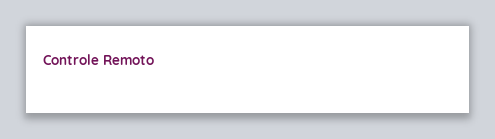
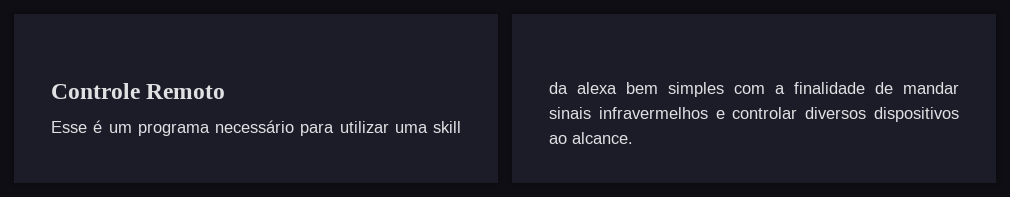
+ Esse é um programa necessário para utilizar uma skill da alexa bem simples com a finalidade de mandar sinais infravermelhos e controlar diversos dispositivos ao alcance.

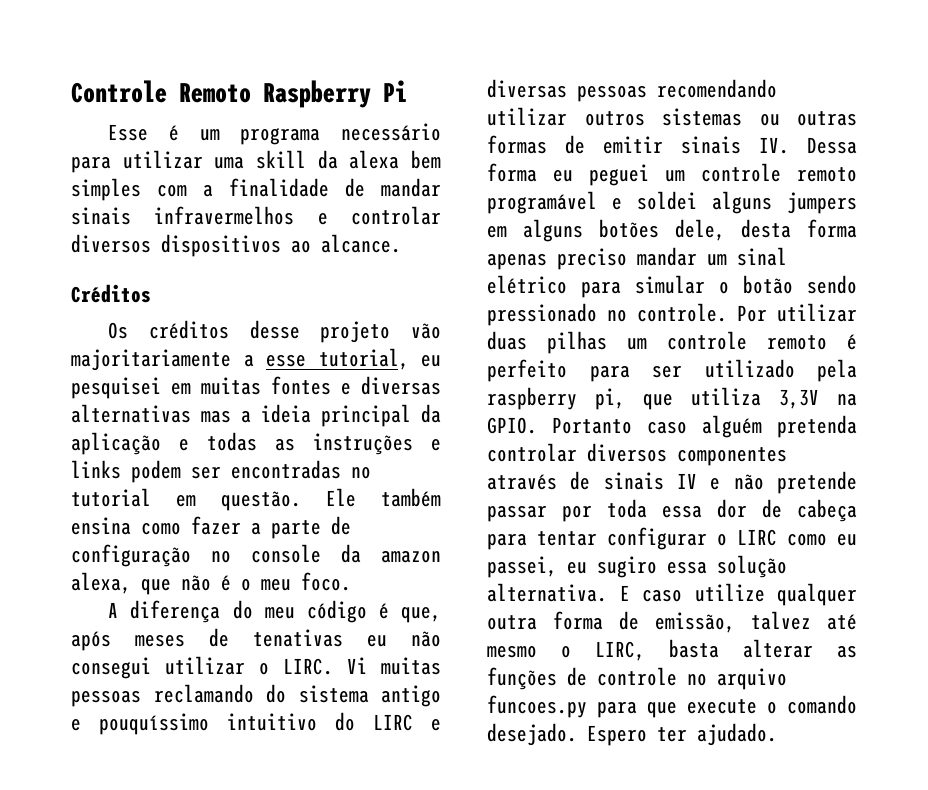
- Controle Remoto
+ Controle Remoto Raspberry Pi
+ Créditos
+ Os créditos desse projeto vão majoritariamente a esse tutorial, eu pesquisei em muitas fontes e diversas alternativas mas a ideia principal da aplicação e todas as instruções e links podem ser encontradas no tutorial em questão. Ele também ensina como fazer a parte de configuração no console da amazon alexa, que não é o meu foco.
+ A diferença do meu código é que, após meses de tenativas eu não consegui utilizar o LIRC. Vi muitas pessoas reclamando do sistema antigo e pouquíssimo intuitivo do LIRC e diversas pessoas recomendando utilizar outros sistemas ou outras formas de emitir sinais IV. Dessa forma eu peguei um controle remoto programável e soldei alguns jumpers em alguns botões dele, desta forma apenas preciso mandar um sinal elétrico para simular o botão sendo pressionado no controle. Por utilizar duas pilhas um controle remoto é perfeito para ser utilizado pela raspberry pi, que utiliza 3,3V na GPIO. Portanto caso alguém pretenda controlar diversos componentes através de sinais IV e não pretende passar por toda essa dor de cabeça para tentar configurar o LIRC como eu passei, eu sugiro essa solução alternativa. E caso utilize qualquer outra forma de emissão, talvez até mesmo o LIRC, basta alterar as funções de controle no arquivo funcoes.py para que execute o comando desejado. Espero ter ajudado.

